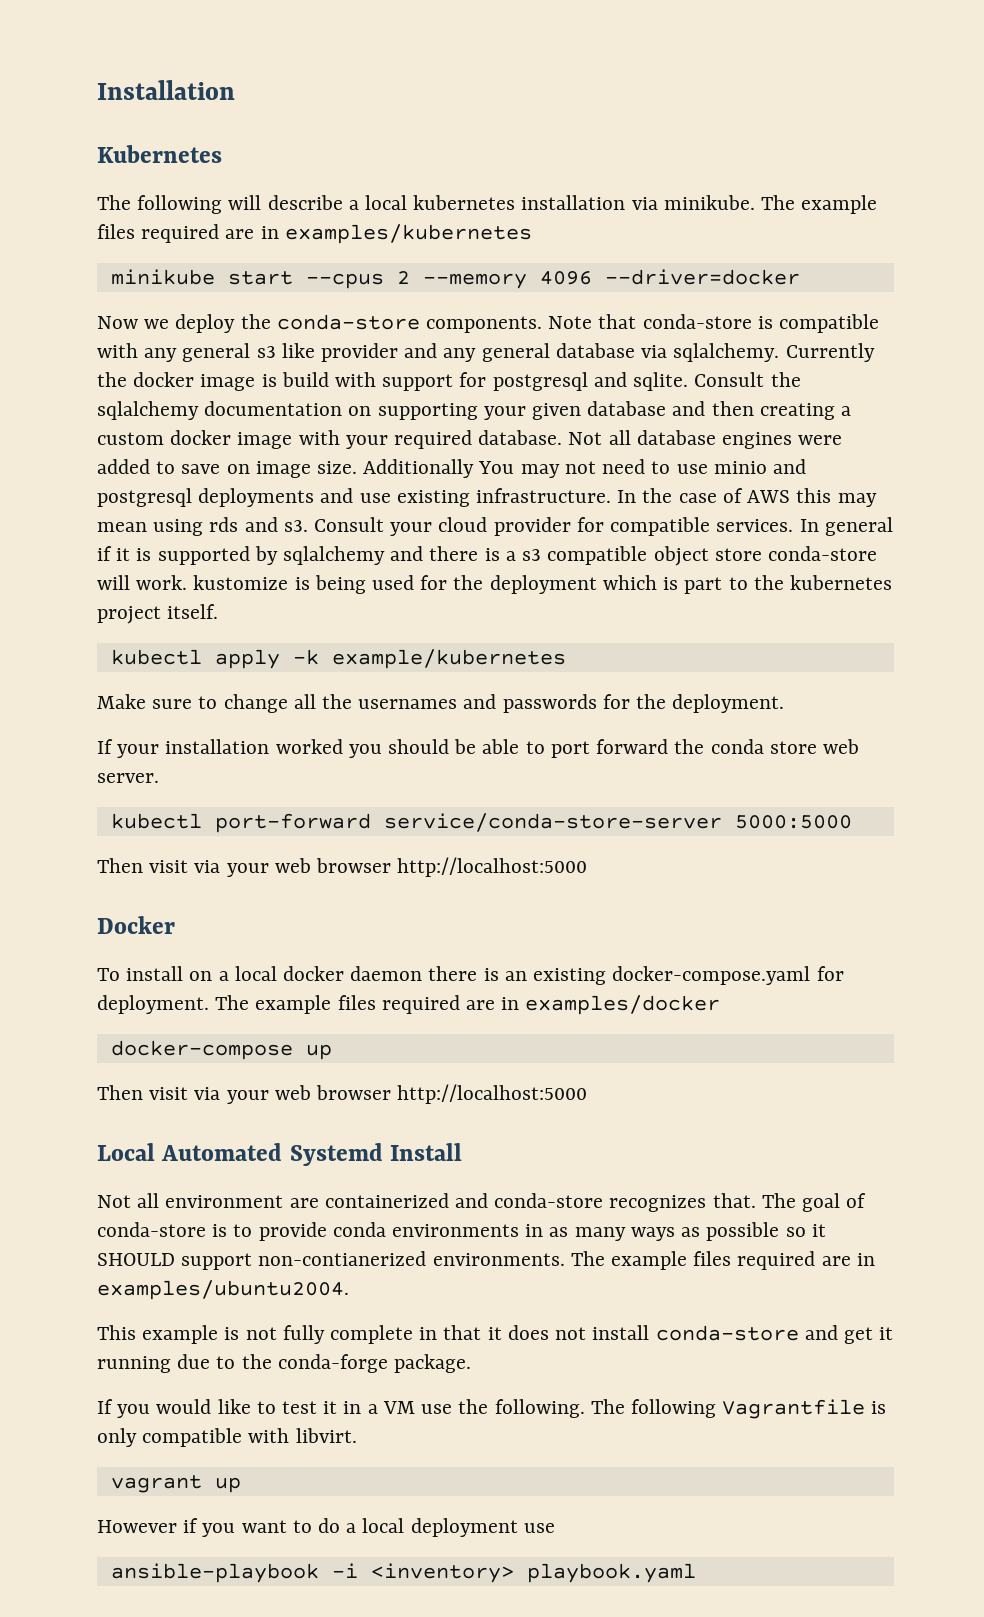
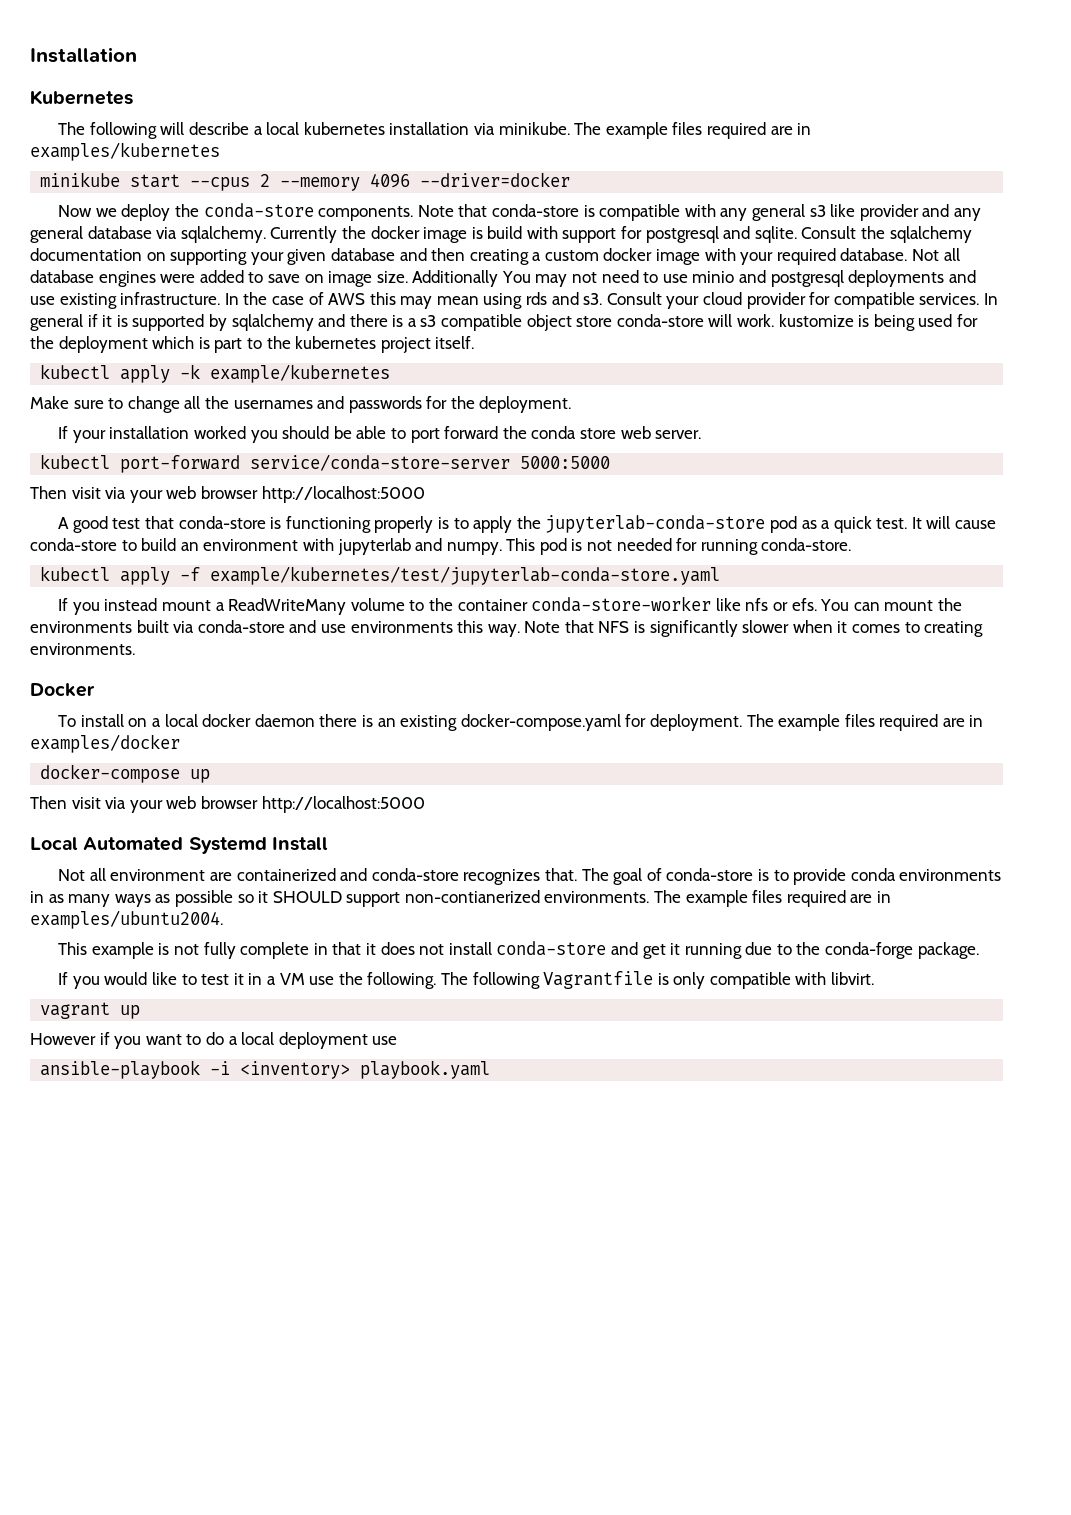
+ A good test that conda-store is functioning properly is to apply the jupyterlab-conda-store pod as a quick test. It will cause conda-store to build an environment with jupyterlab and numpy. This pod is not needed for running conda-store.
+ kubectl apply -f example/kubernetes/test/jupyterlab-conda-store.yaml
+ If you instead mount a ReadWriteMany volume to the container conda-store-worker like nfs or efs. You can mount the environments built via conda-store and use environments this way. Note that NFS is significantly slower when it comes to creating environments.

